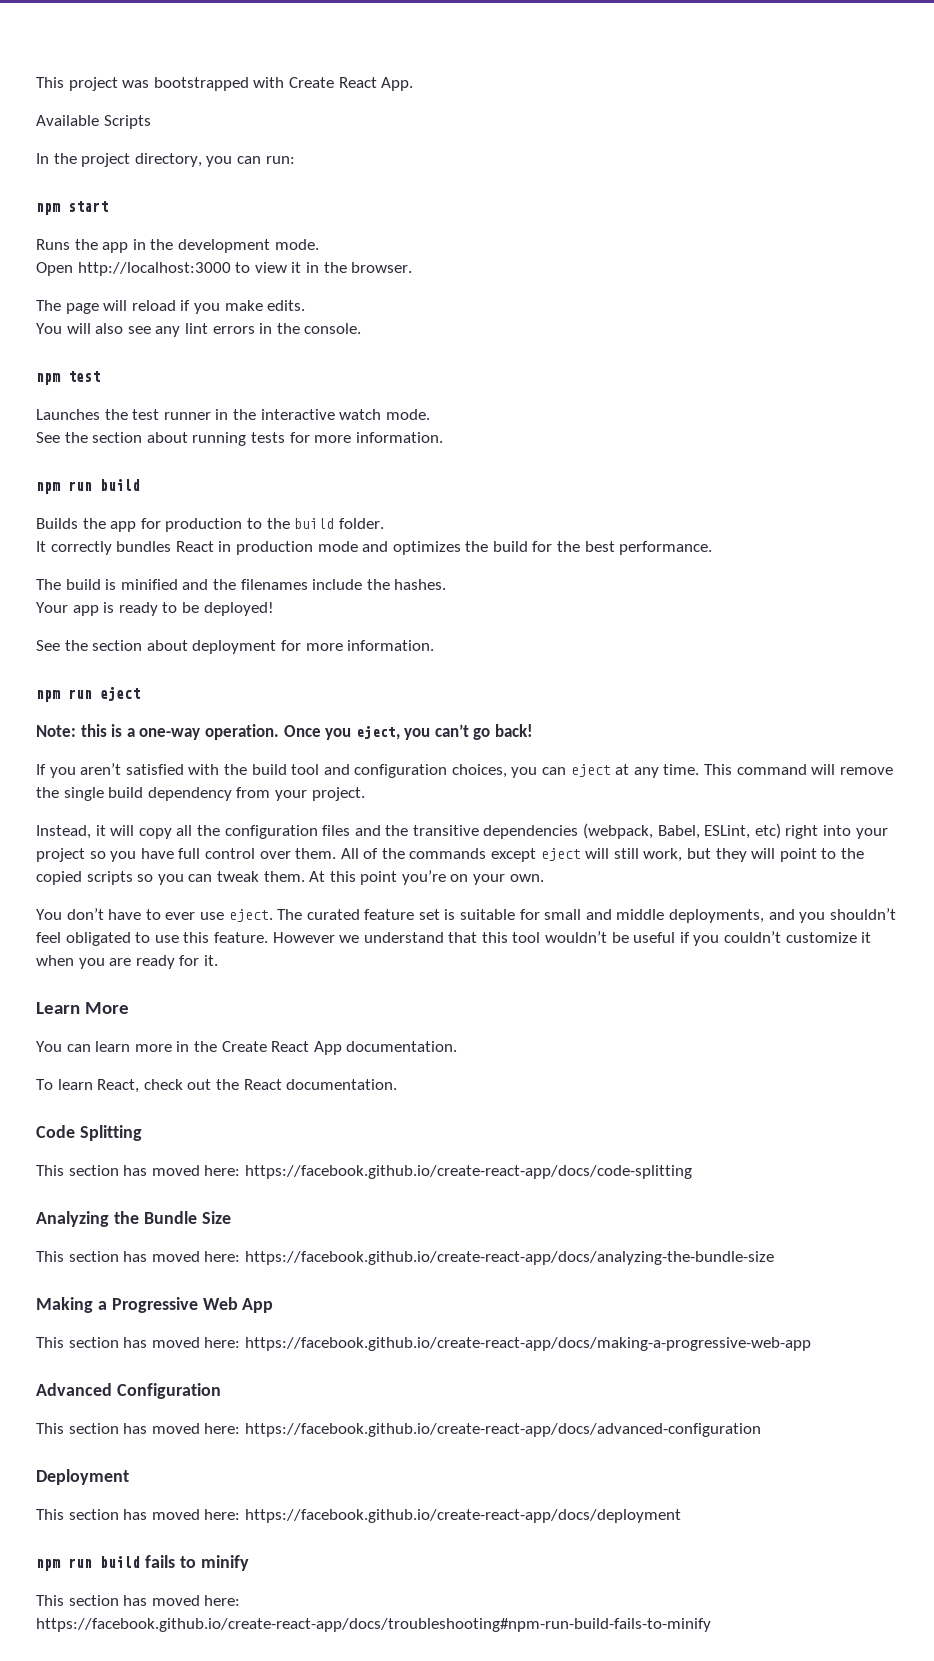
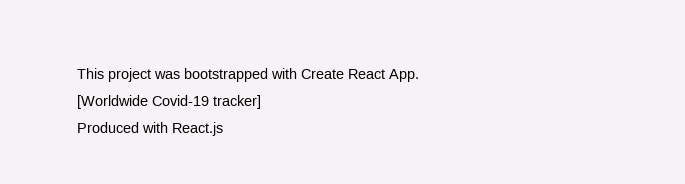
- Available Scripts
- In the project directory, you can run:
- npm start
- Runs the app in the development mode.
- Open http://localhost:3000 to view it in the browser.
- The page will reload if you make edits.
- You will also see any lint errors in the console.
- npm test
- Launches the test runner in the interactive watch mode.
- See the section about running tests for more information.
- npm run build
- Builds the app for production to the build folder.
- It correctly bundles React in production mode and optimizes the build for the best performance.
- The build is minified and the filenames include the hashes.
- Your app is ready to be deployed!
- See the section about deployment for more information.
- npm run eject
- Note: this is a one-way operation. Once you eject, you can’t go back!
- If you aren’t satisfied with the build tool and configuration choices, you can eject at any time. This command will remove the single build dependency from your project.
- Instead, it will copy all the configuration files and the transitive dependencies (webpack, Babel, ESLint, etc) right into your project so you have full control over them. All of the commands except eject will still work, but they will point to the copied scripts so you can tweak them. At this point you’re on your own.
- You don’t have to ever use eject. The curated feature set is suitable for small and middle deployments, and you shouldn’t feel obligated to use this feature. However we understand that this tool wouldn’t be useful if you couldn’t customize it when you are ready for it.
- Learn More
- You can learn more in the Create React App documentation.
- To learn React, check out the React documentation.
- Code Splitting
- This section has moved here: https://facebook.github.io/create-react-app/docs/code-splitting
- Analyzing the Bundle Size
- This section has moved here: https://facebook.github.io/create-react-app/docs/analyzing-the-bundle-size
- Making a Progressive Web App
- This section has moved here: https://facebook.github.io/create-react-app/docs/making-a-progressive-web-app
- Advanced Configuration
- This section has moved here: https://facebook.github.io/create-react-app/docs/advanced-configuration
- Deployment
- This section has moved here: https://facebook.github.io/create-react-app/docs/deployment
- npm run build fails to minify
- This section has moved here: https://facebook.github.io/create-react-app/docs/troubleshooting#npm-run-build-fails-to-minify
+ [Worldwide Covid-19 tracker]
+ Produced with React.js

